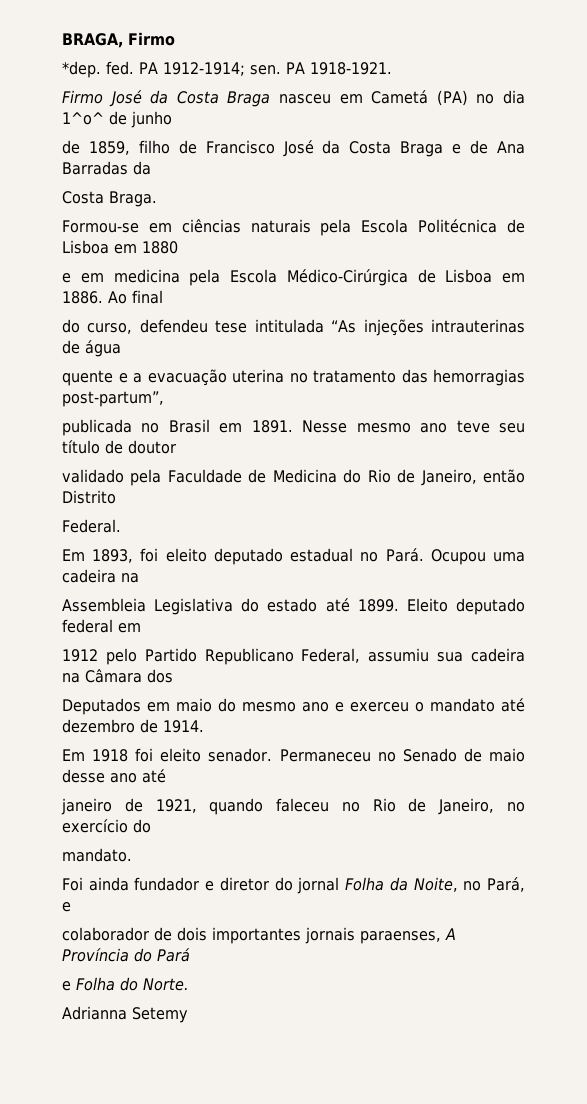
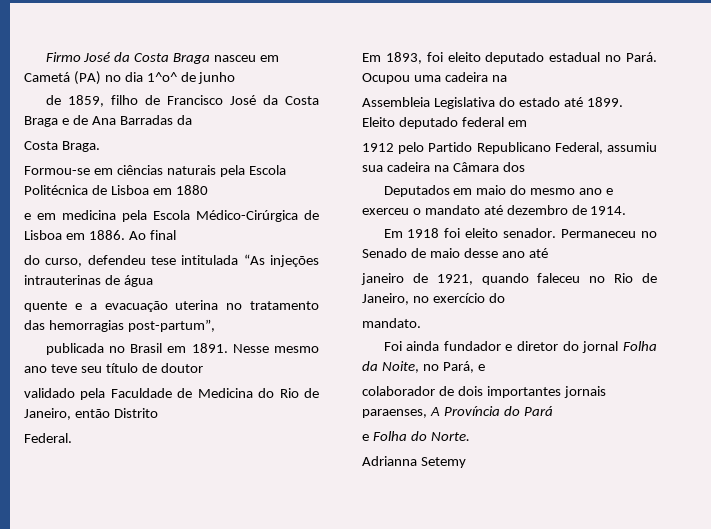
- BRAGA, Firmo
- *dep. fed. PA 1912-1914; sen. PA 1918-1921.

